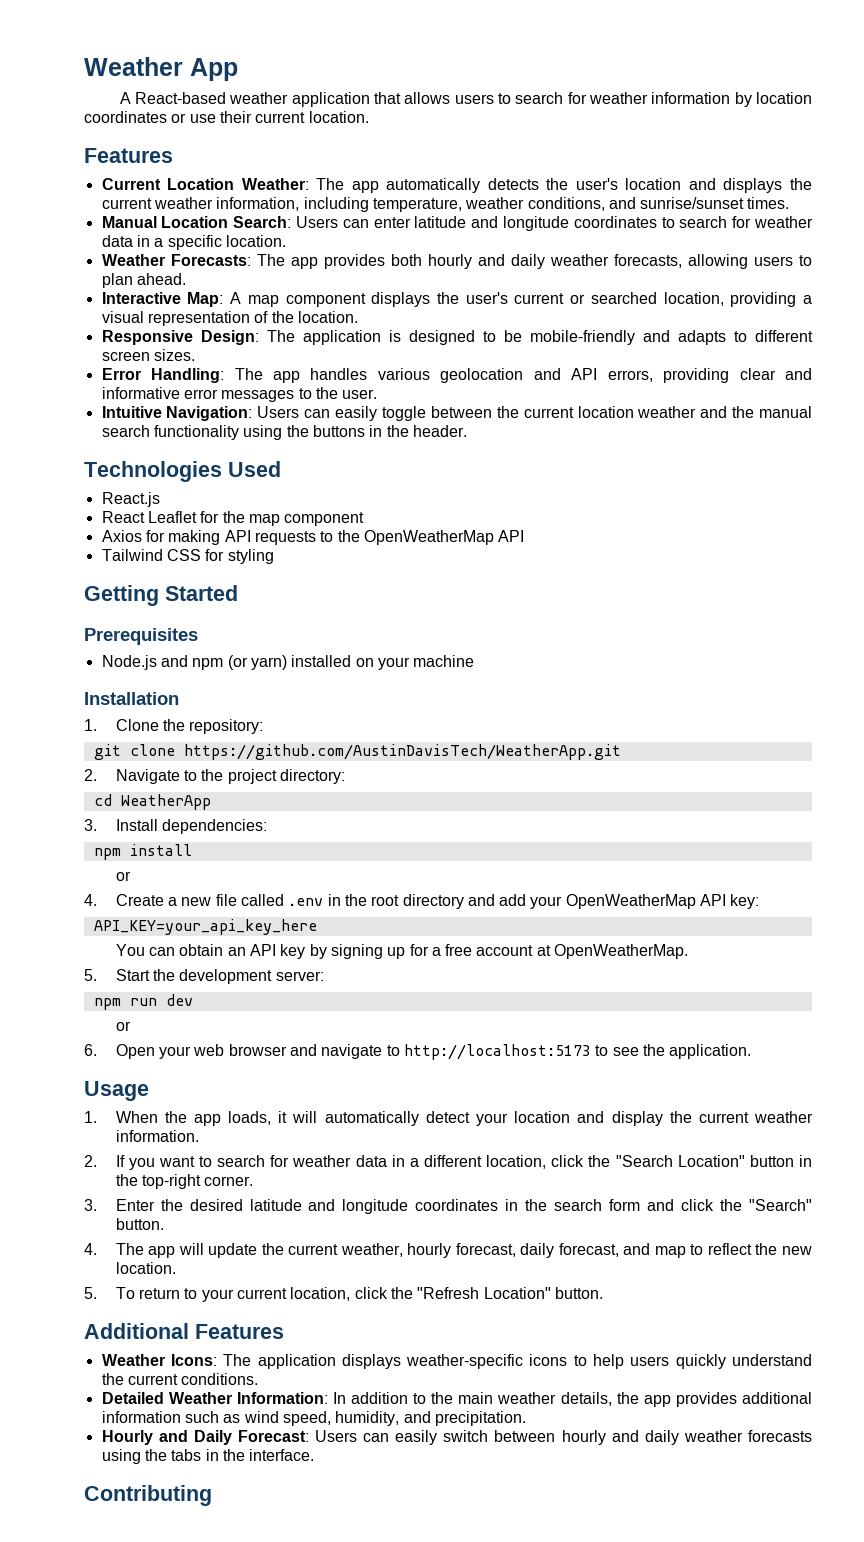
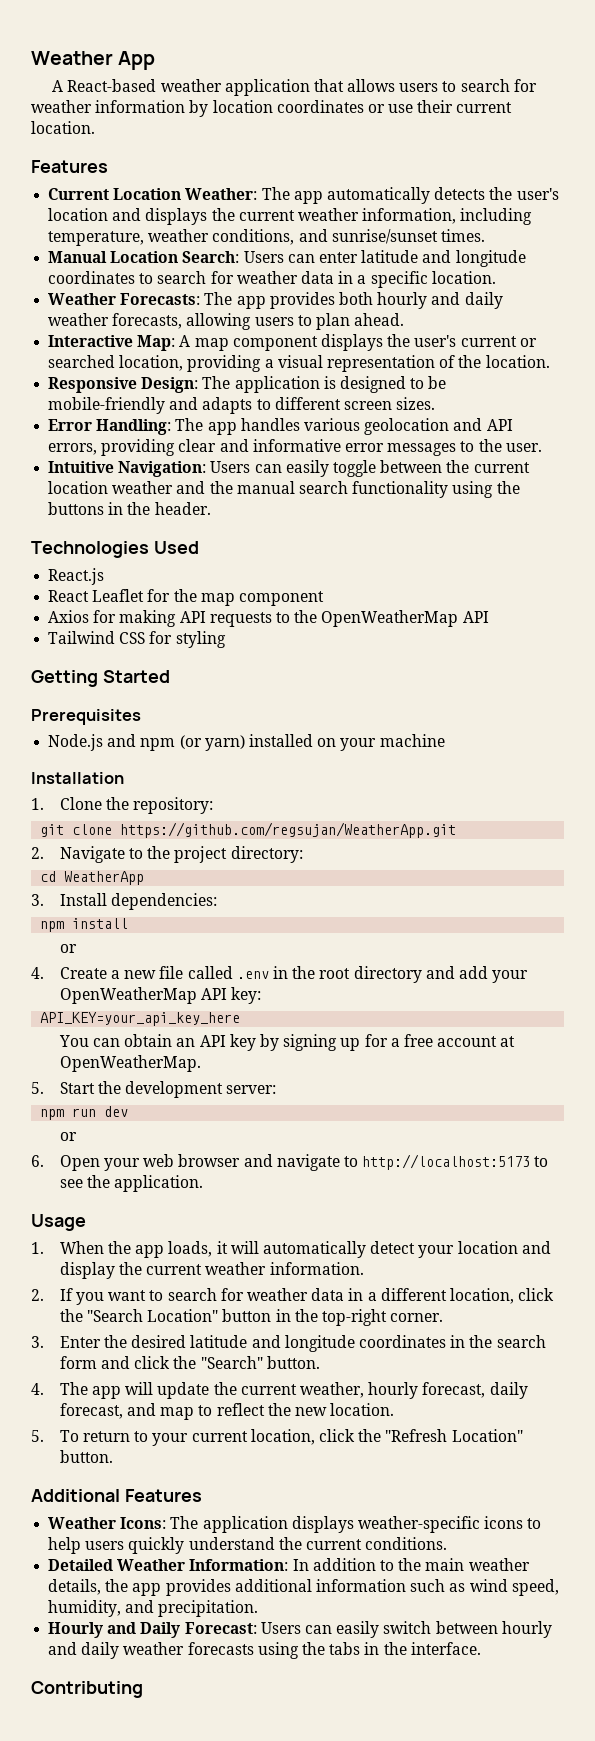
- git clone https://github.com/AustinDavisTech/WeatherApp.git
+ git clone https://github.com/regsujan/WeatherApp.git

